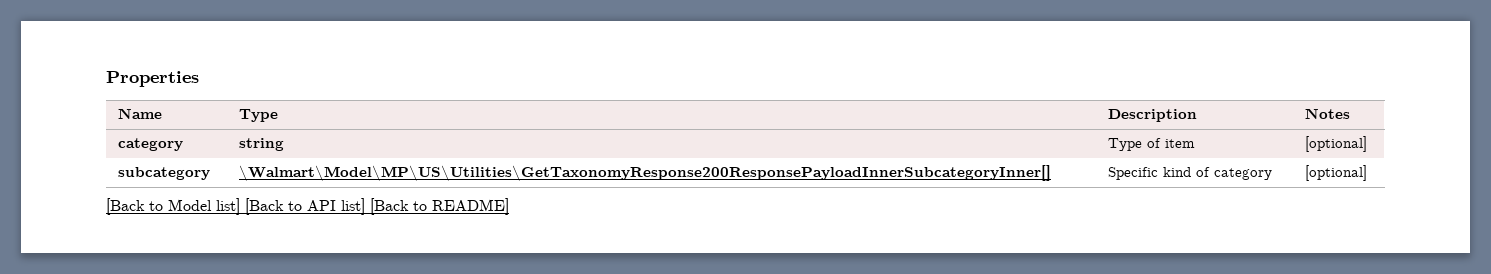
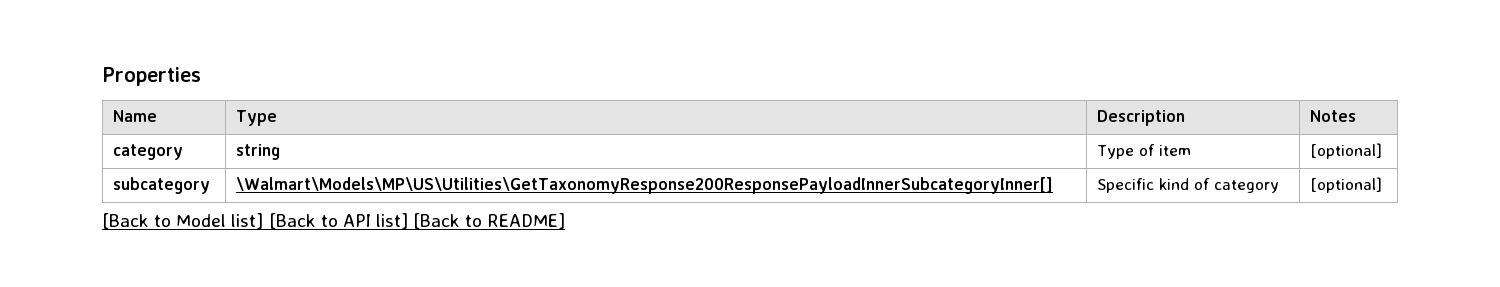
- subcategory | \Walmart\Model\MP\US\Utilities\GetTaxonomyResponse200ResponsePayloadInnerSubcategoryInner[] | Specific kind of category | [optional]
+ subcategory | \Walmart\Models\MP\US\Utilities\GetTaxonomyResponse200ResponsePayloadInnerSubcategoryInner[] | Specific kind of category | [optional]

